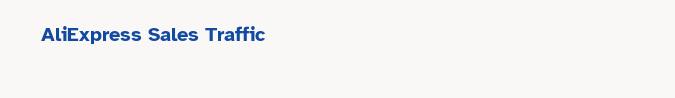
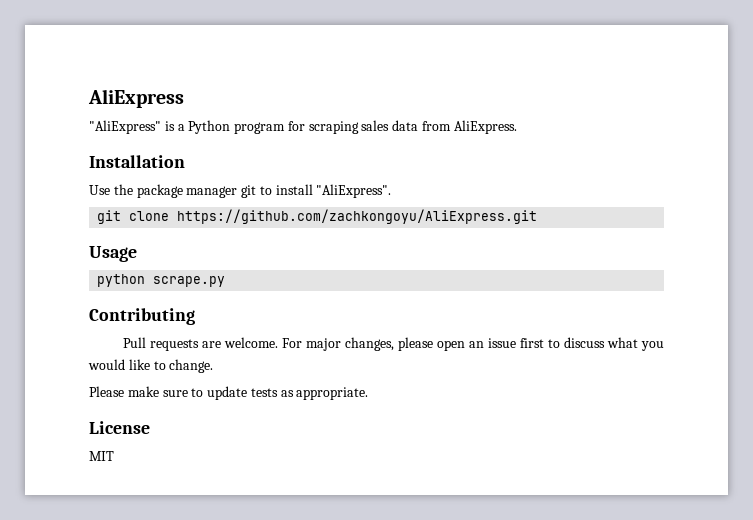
- AliExpress Sales Traffic
+ AliExpress
+ "AliExpress" is a Python program for scraping sales data from AliExpress.
+ Installation
+ Use the package manager git to install "AliExpress".
+ git clone https://github.com/zachkongoyu/AliExpress.git
+ Usage
+ python scrape.py
+ Contributing
+ Pull requests are welcome. For major changes, please open an issue first to discuss what you would like to change.
+ Please make sure to update tests as appropriate.
+ License
+ MIT

